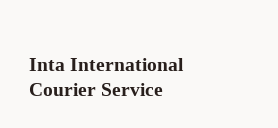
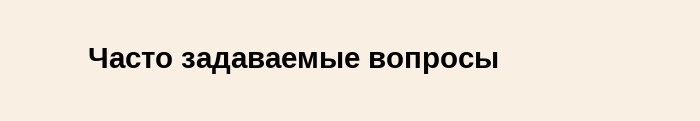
- Inta International Courier Service
+ Часто задаваемые вопросы

